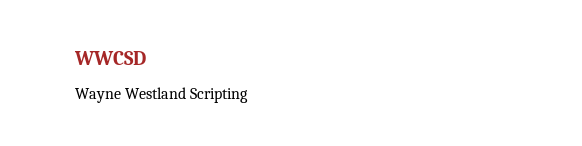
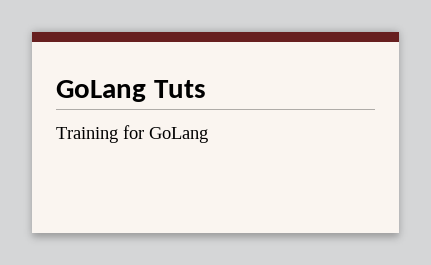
- WWCSD
- Wayne Westland Scripting
+ GoLang Tuts
+ Training for GoLang

